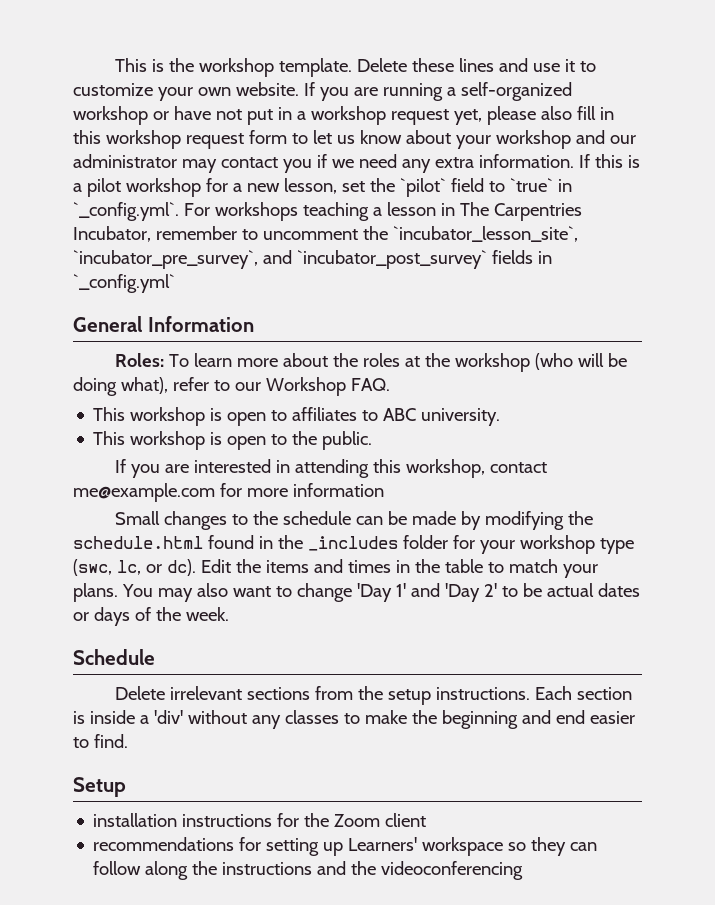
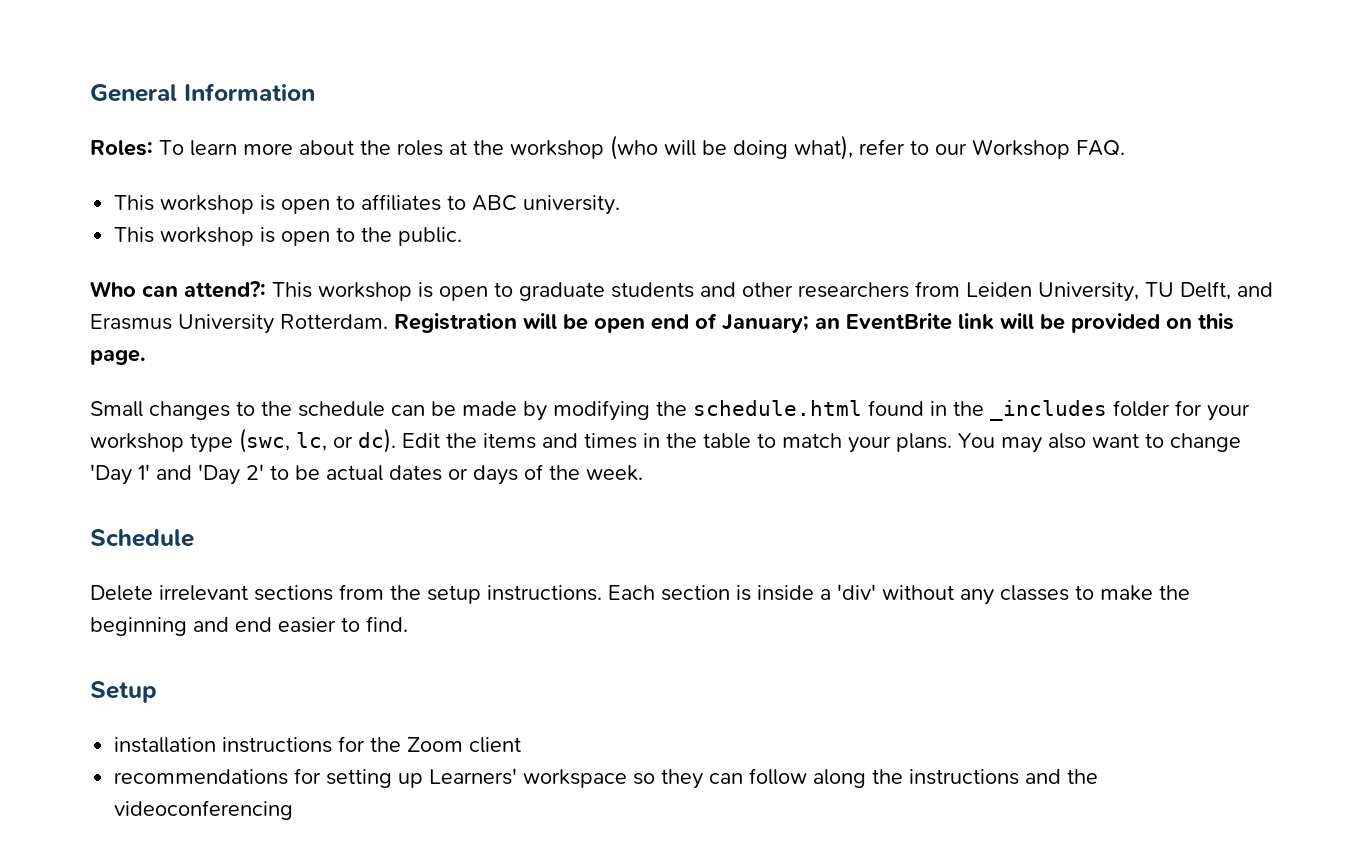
- This is the workshop template. Delete these lines and use it to customize your own website. If you are running a self-organized workshop or have not put in a workshop request yet, please also fill in this workshop request form to let us know about your workshop and our administrator may contact you if we need any extra information. If this is a pilot workshop for a new lesson, set the `pilot` field to `true` in `_config.yml`. For workshops teaching a lesson in The Carpentries Incubator, remember to uncomment the `incubator_lesson_site`, `incubator_pre_survey`, and `incubator_post_survey` fields in `_config.yml`
- If you are interested in attending this workshop, contact me@example.com for more information
+ Who can attend?: This workshop is open to graduate students and other researchers from Leiden University, TU Delft, and Erasmus University Rotterdam. Registration will be open end of January; an EventBrite link will be provided on this page.

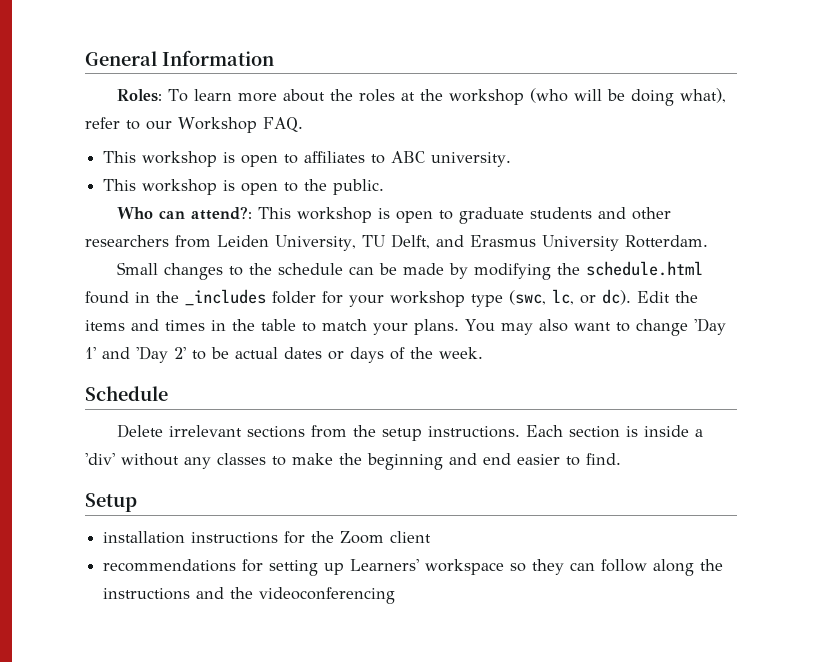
- Registration will be open end of January; an EventBrite link will be provided on this page.

